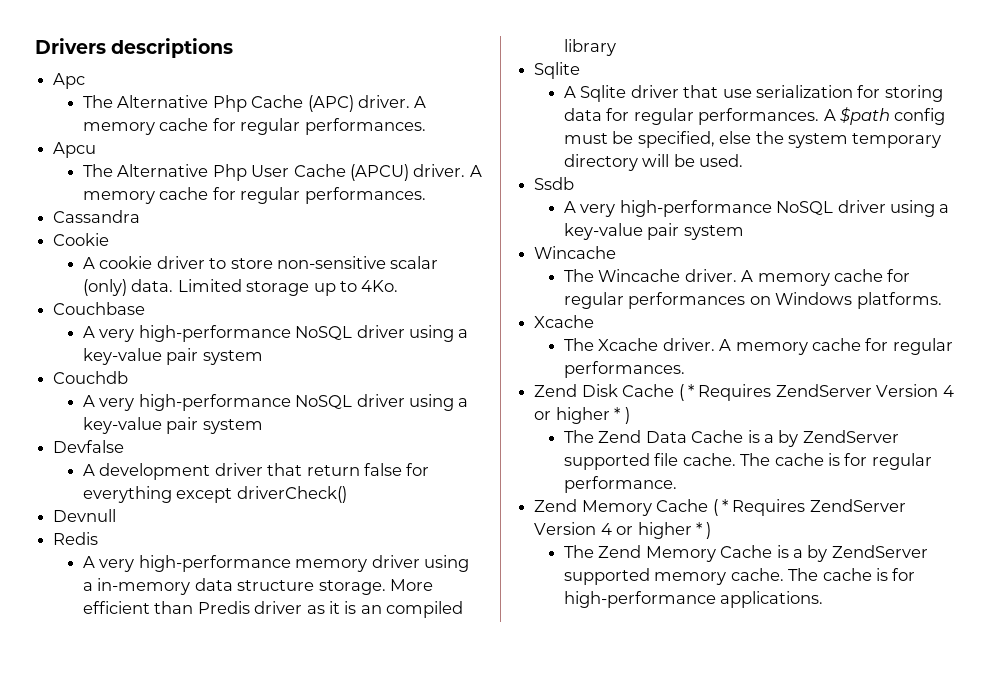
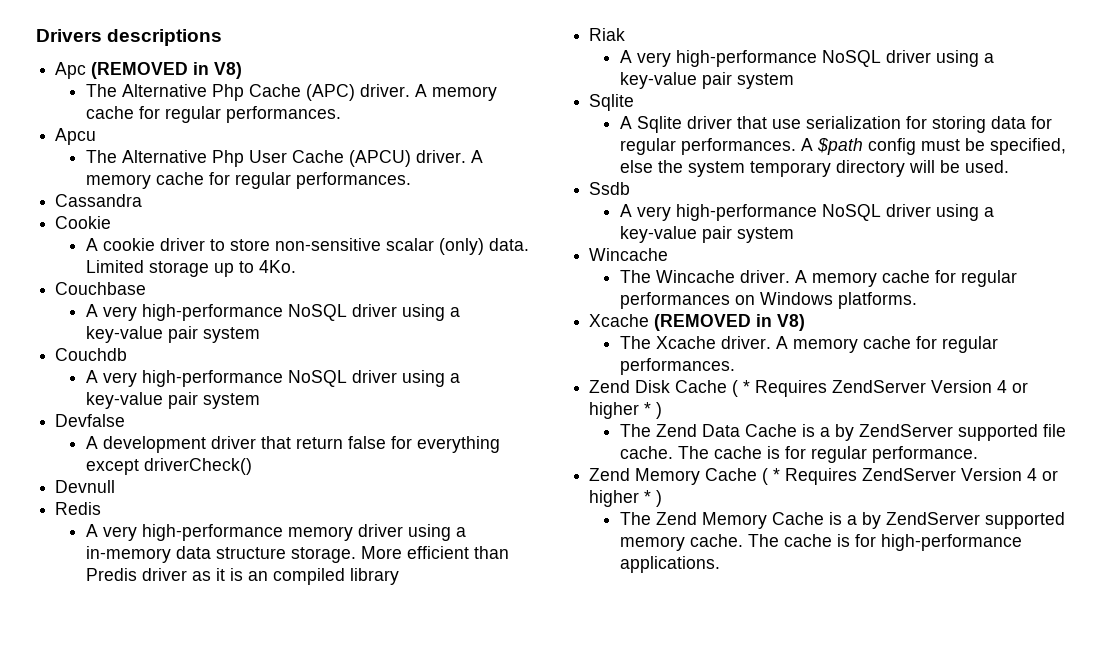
- Apc
+ Apc (REMOVED in V8)
+ Riak
+ A very high-performance NoSQL driver using a key-value pair system
  A memory cache for regular performances on Windows platforms.
- Xcache
+ Xcache (REMOVED in V8)

